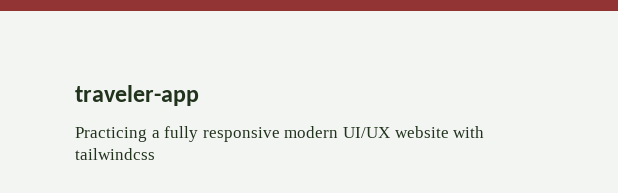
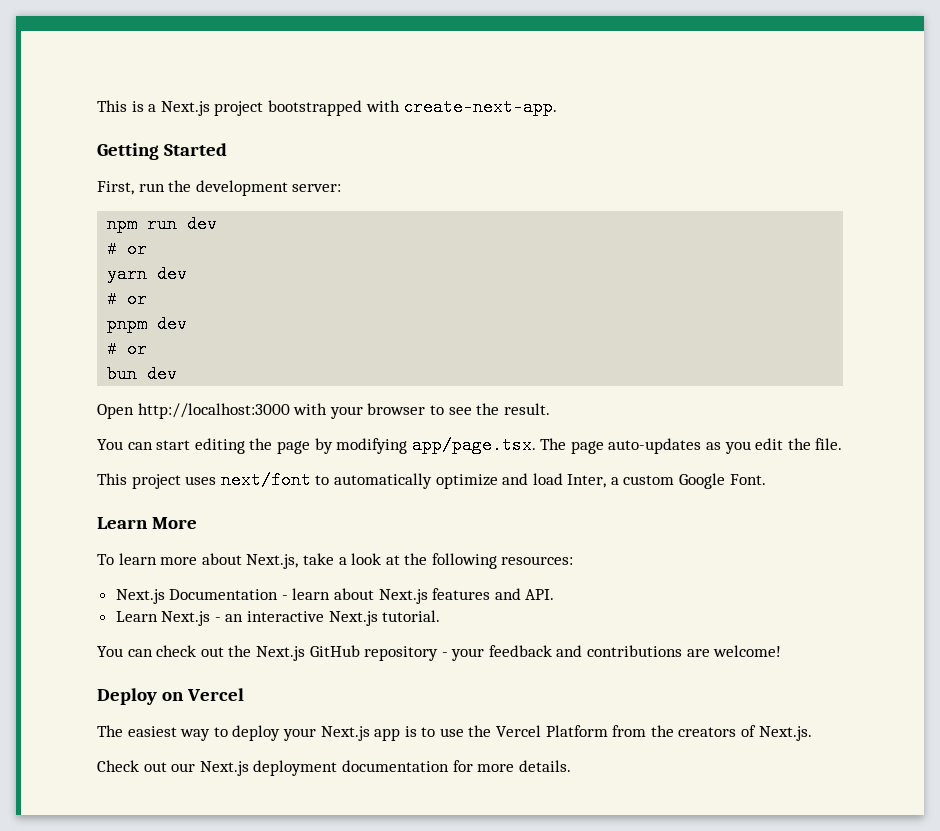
- traveler-app
- Practicing a fully responsive modern UI/UX website with tailwindcss
+ This is a Next.js project bootstrapped with create-next-app.
+ Getting Started
+ First, run the development server:
+ npm run dev
+ # or
+ yarn dev
+ # or
+ pnpm dev
+ # or
+ bun dev
+ Open http://localhost:3000 with your browser to see the result.
+ You can start editing the page by modifying app/page.tsx. The page auto-updates as you edit the file.
+ This project uses next/font to automatically optimize and load Inter, a custom Google Font.
+ Learn More
+ To learn more about Next.js, take a look at the following resources:
+ Next.js Documentation - learn about Next.js features and API.
+ Learn Next.js - an interactive Next.js tutorial.
+ You can check out the Next.js GitHub repository - your feedback and contributions are welcome!
+ Deploy on Vercel
+ The easiest way to deploy your Next.js app is to use the Vercel Platform from the creators of Next.js.
+ Check out our Next.js deployment documentation for more details.

